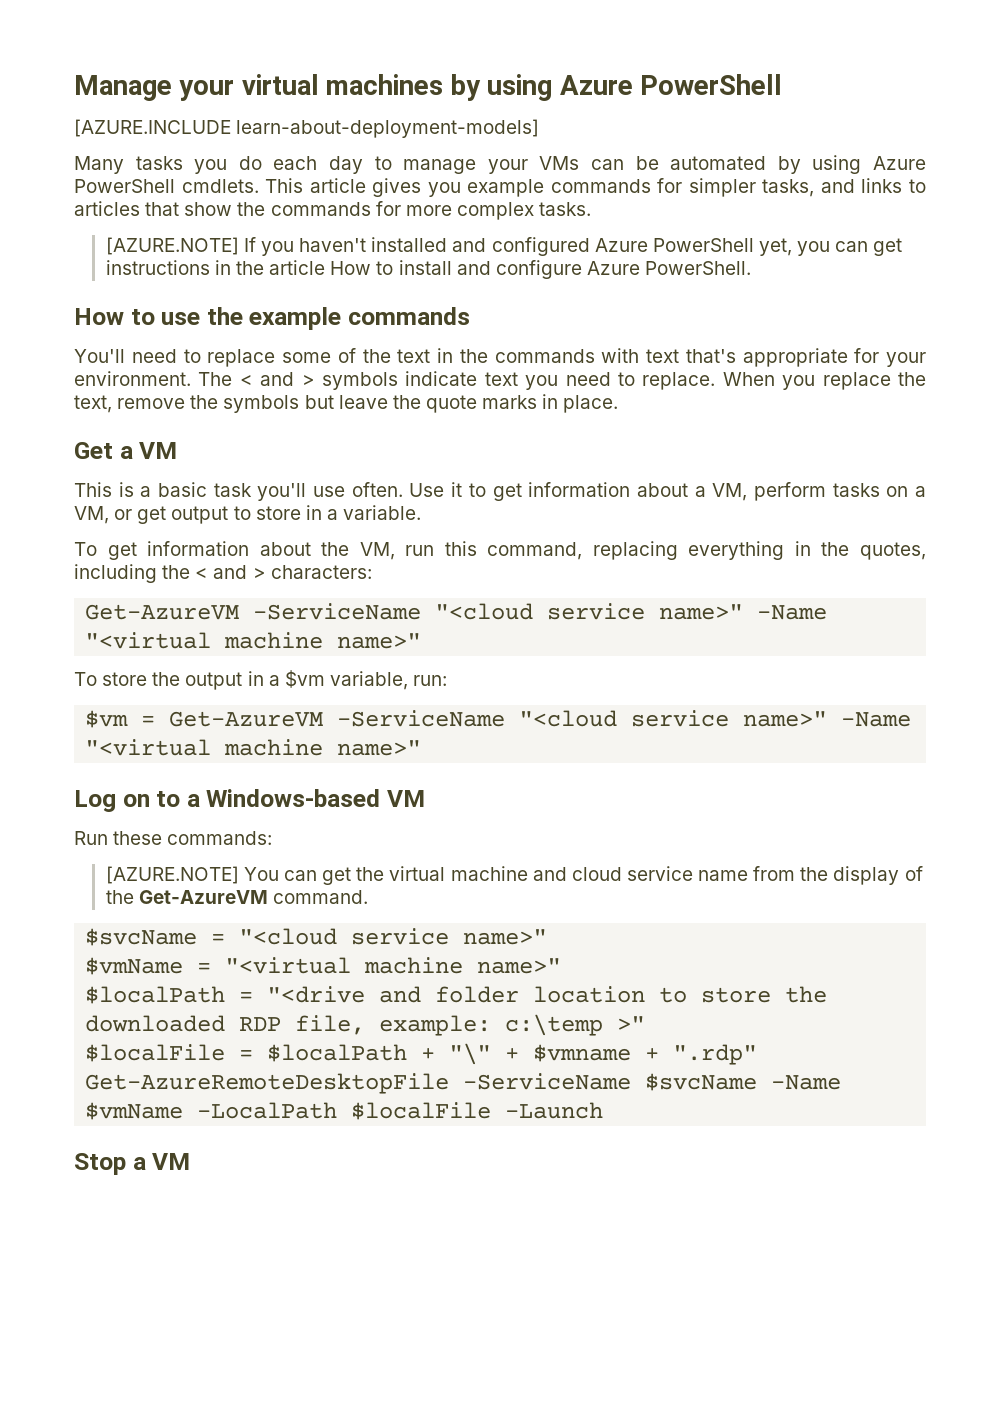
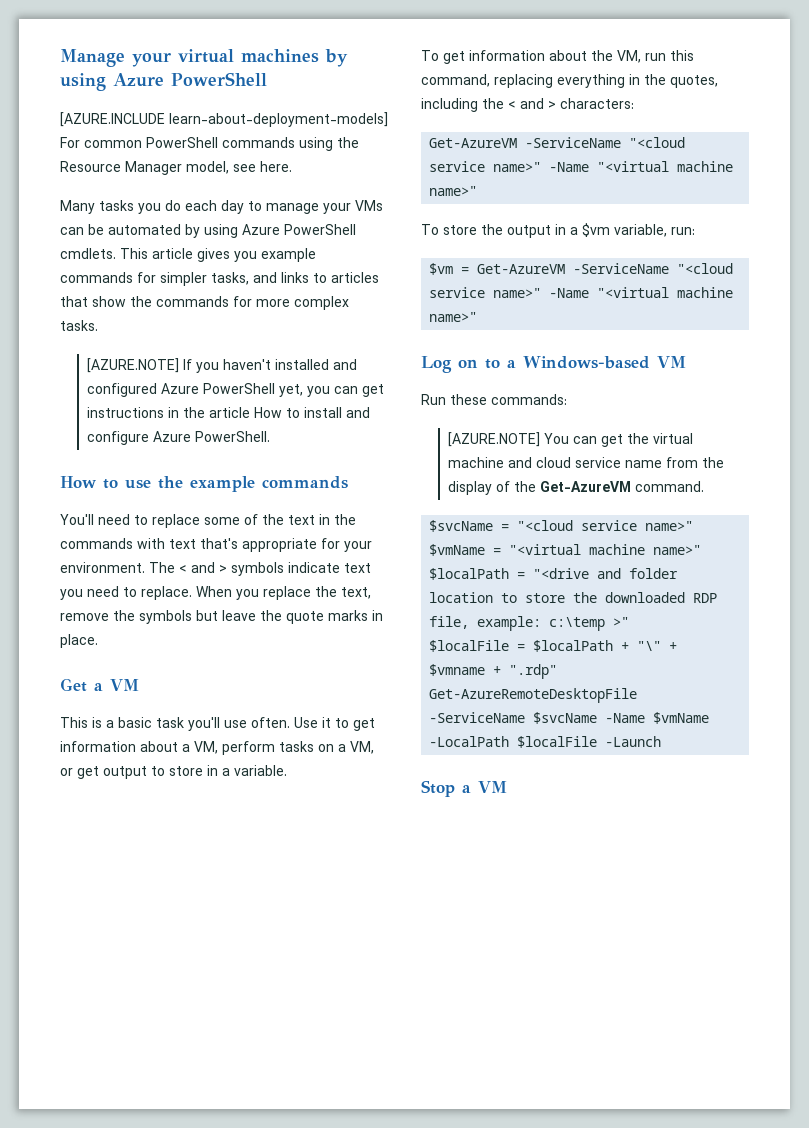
- [AZURE.INCLUDE learn-about-deployment-models]
+ [AZURE.INCLUDE learn-about-deployment-models] For common PowerShell commands using the Resource Manager model, see here.

